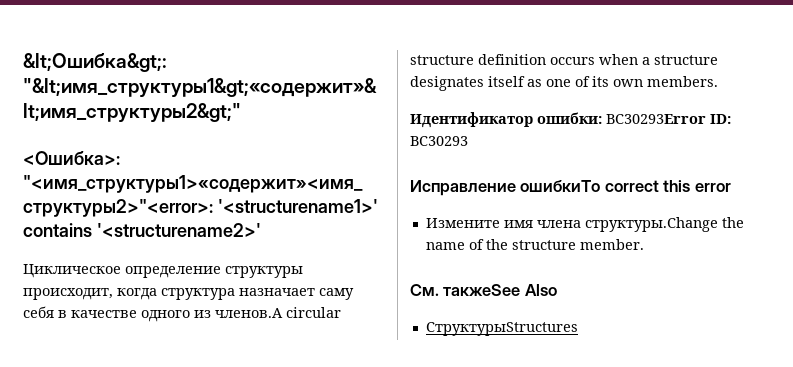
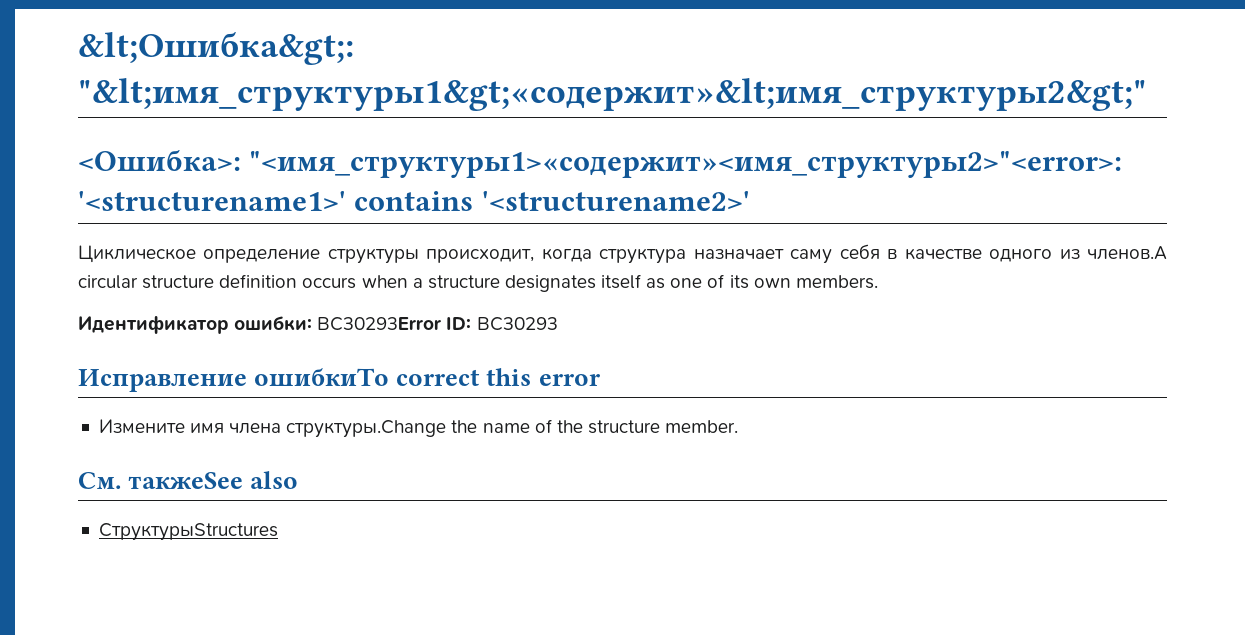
- См. такжеSee Also
+ См. такжеSee also

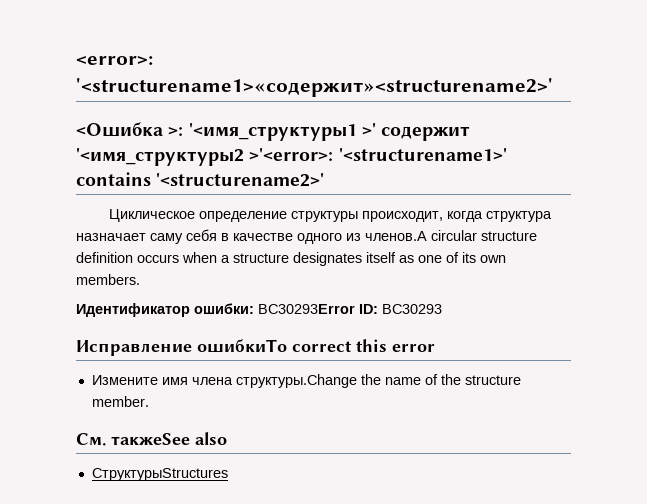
- &lt;Ошибка&gt;: "&lt;имя_структуры1&gt;«содержит»&lt;имя_структуры2&gt;"
- <Ошибка>: "<имя_структуры1>«содержит»<имя_структуры2>"<error>: '<structurename1>' contains '<structurename2>'
+ <error>: '<structurename1>«содержит»<structurename2>'
+ <Ошибка >: '<имя_структуры1 >' содержит '<имя_структуры2 >'<error>: '<structurename1>' contains '<structurename2>'

